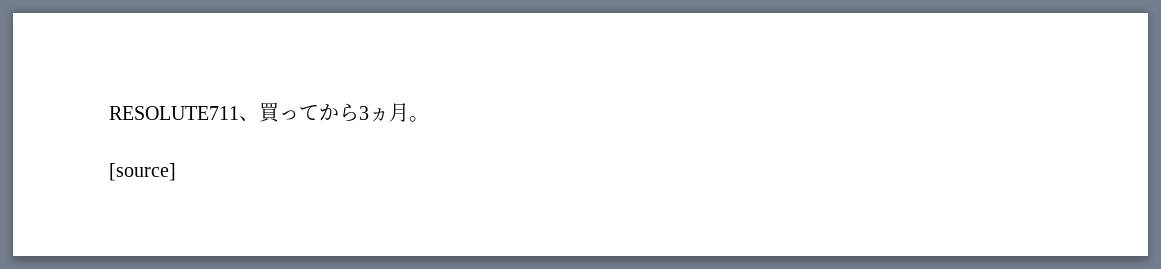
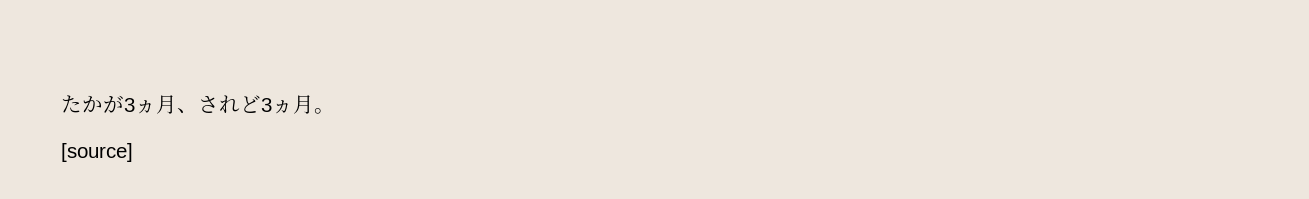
- RESOLUTE711、買ってから3ヵ月。
+ たかが3ヵ月、されど3ヵ月。

